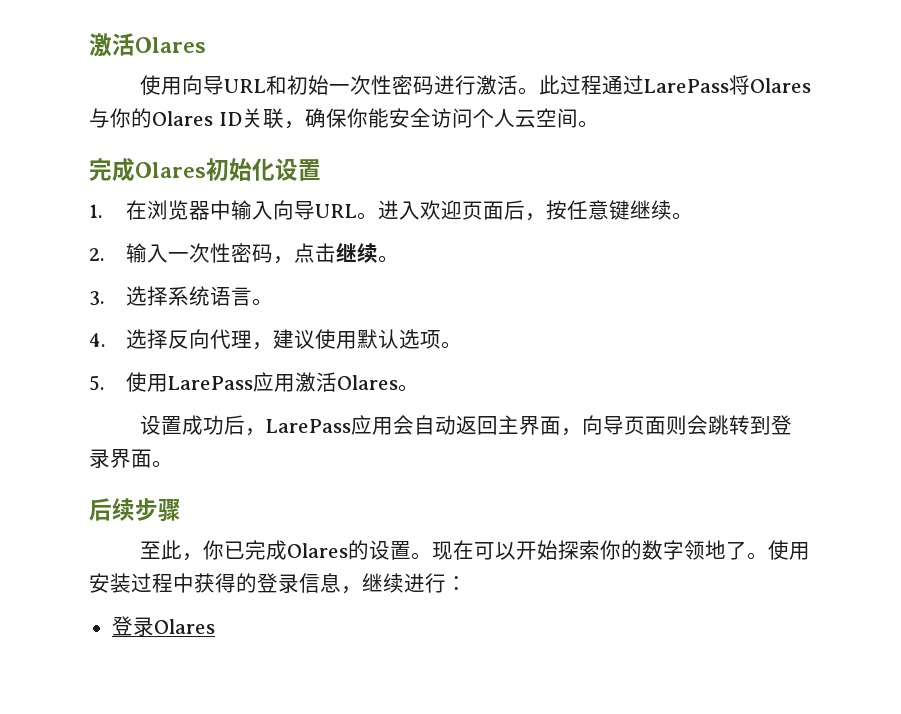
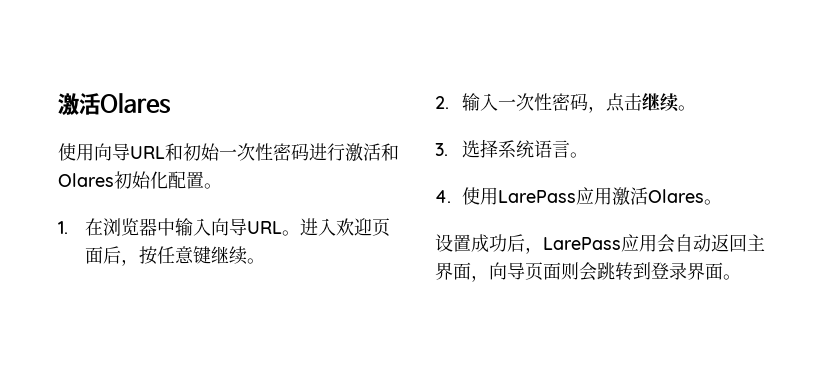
- 使用向导URL和初始一次性密码进行激活。此过程通过LarePass将Olares与你的Olares ID关联，确保你能安全访问个人云空间。
- 完成Olares初始化设置
+ 使用向导URL和初始一次性密码进行激活和Olares初始化配置。
- 4.选择反向代理，建议使用默认选项。
- 5.使用LarePass应用激活Olares。
+ 4.使用LarePass应用激活Olares。
- 后续步骤
- 至此，你已完成Olares的设置。现在可以开始探索你的数字领地了。使用安装过程中获得的登录信息，继续进行：
- 登录Olares

